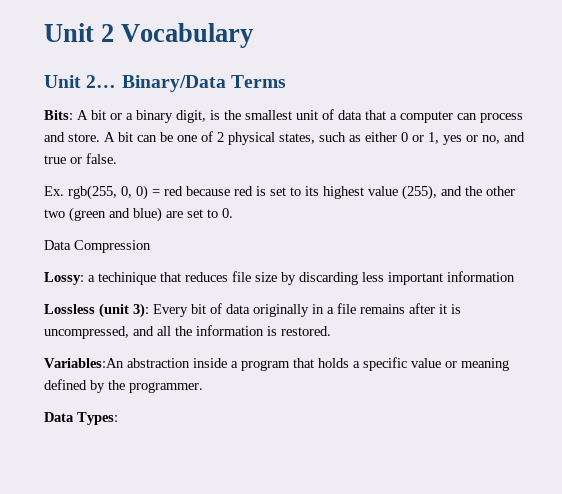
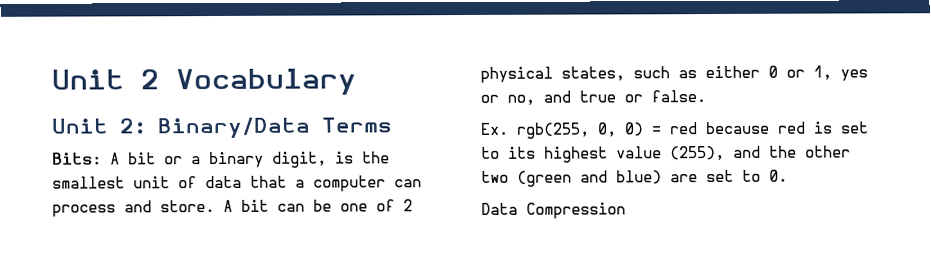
- Unit 2… Binary/Data Terms
+ Unit 2: Binary/Data Terms
- Lossy: a techinique that reduces file size by discarding less important information
- Lossless (unit 3): Every bit of data originally in a file remains after it is uncompressed, and all the information is restored.
- Variables:An abstraction inside a program that holds a specific value or meaning defined by the programmer.
- Data Types:

